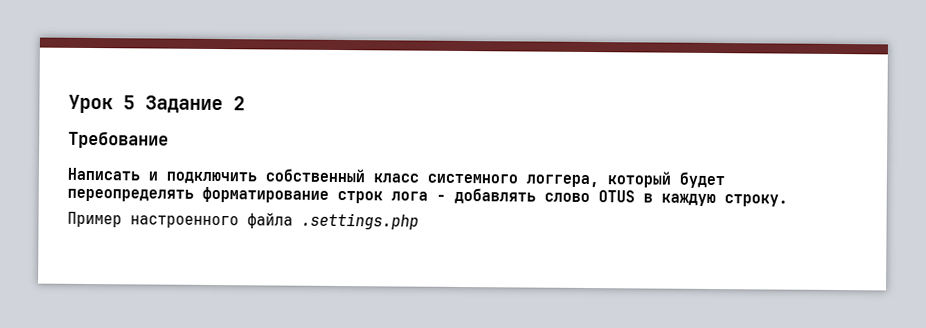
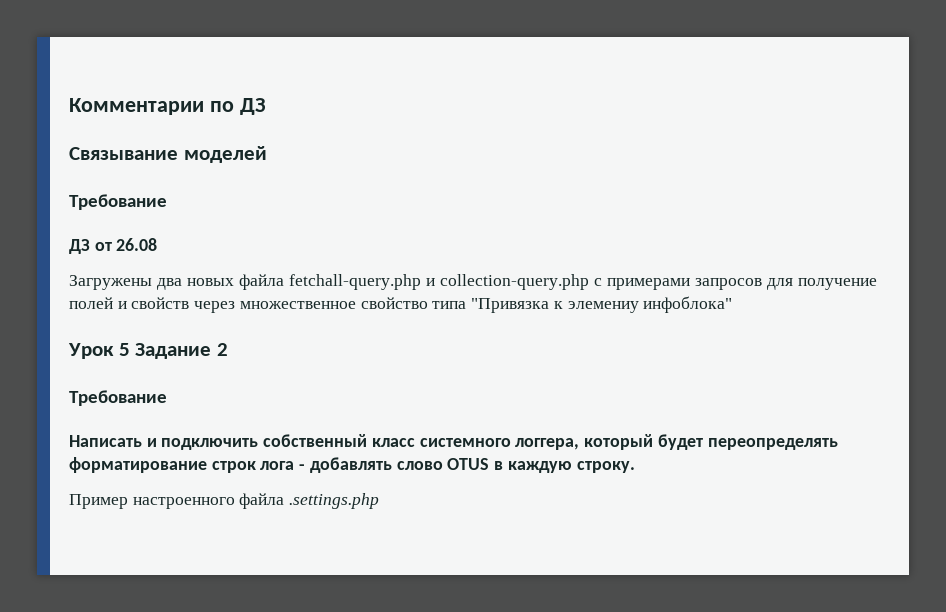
+ Комментарии по ДЗ
+ Связывание моделей
+ Требование
+ ДЗ от 26.08
+ Загружены два новых файла fetchall-query.php и collection-query.php с примерами запросов для получение полей и свойств через множественное свойство типа "Привязка к элемениу инфоблока"

